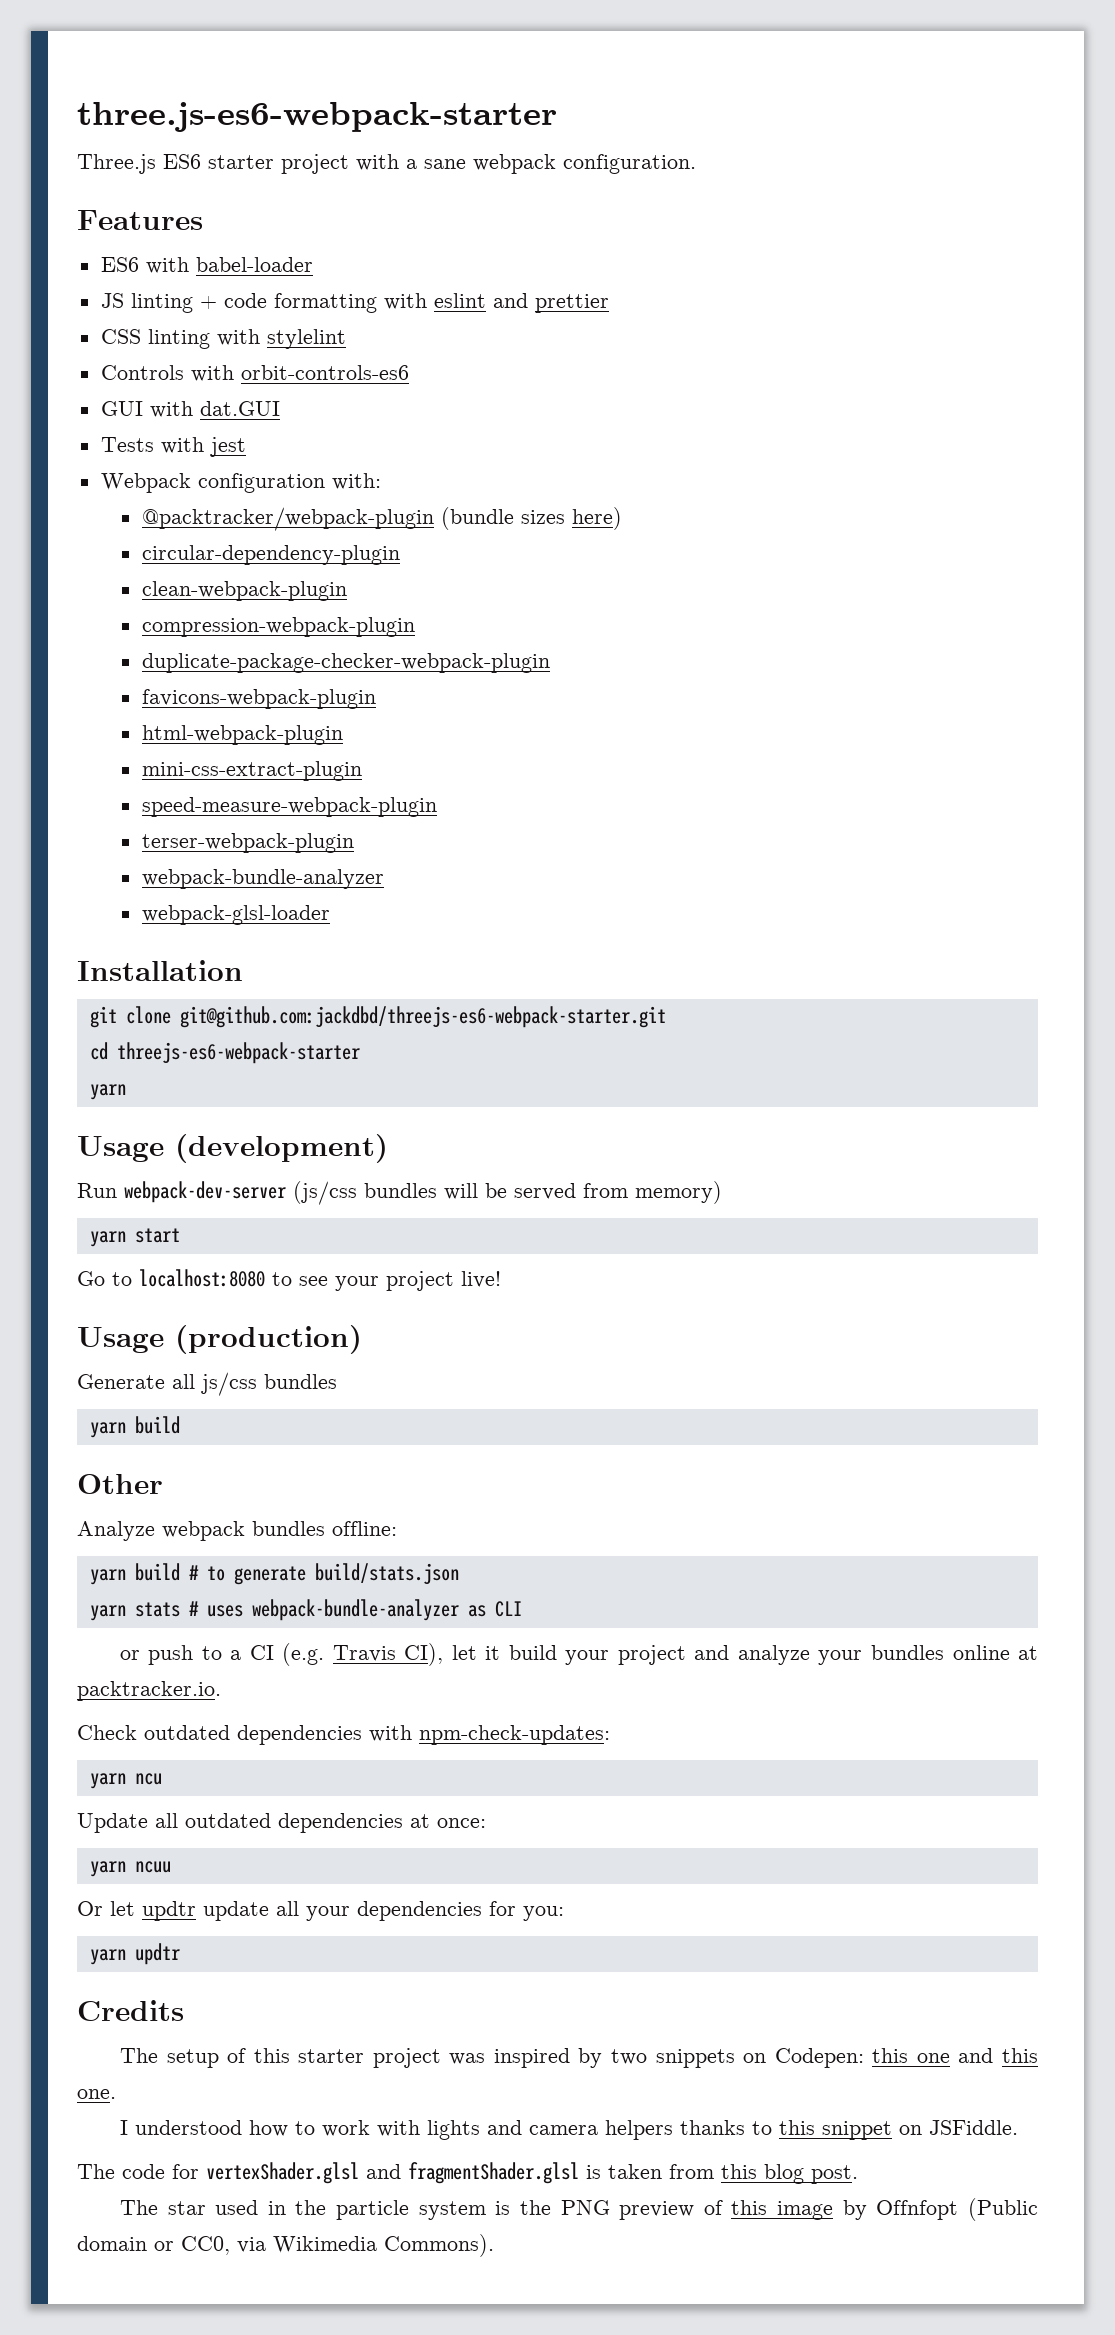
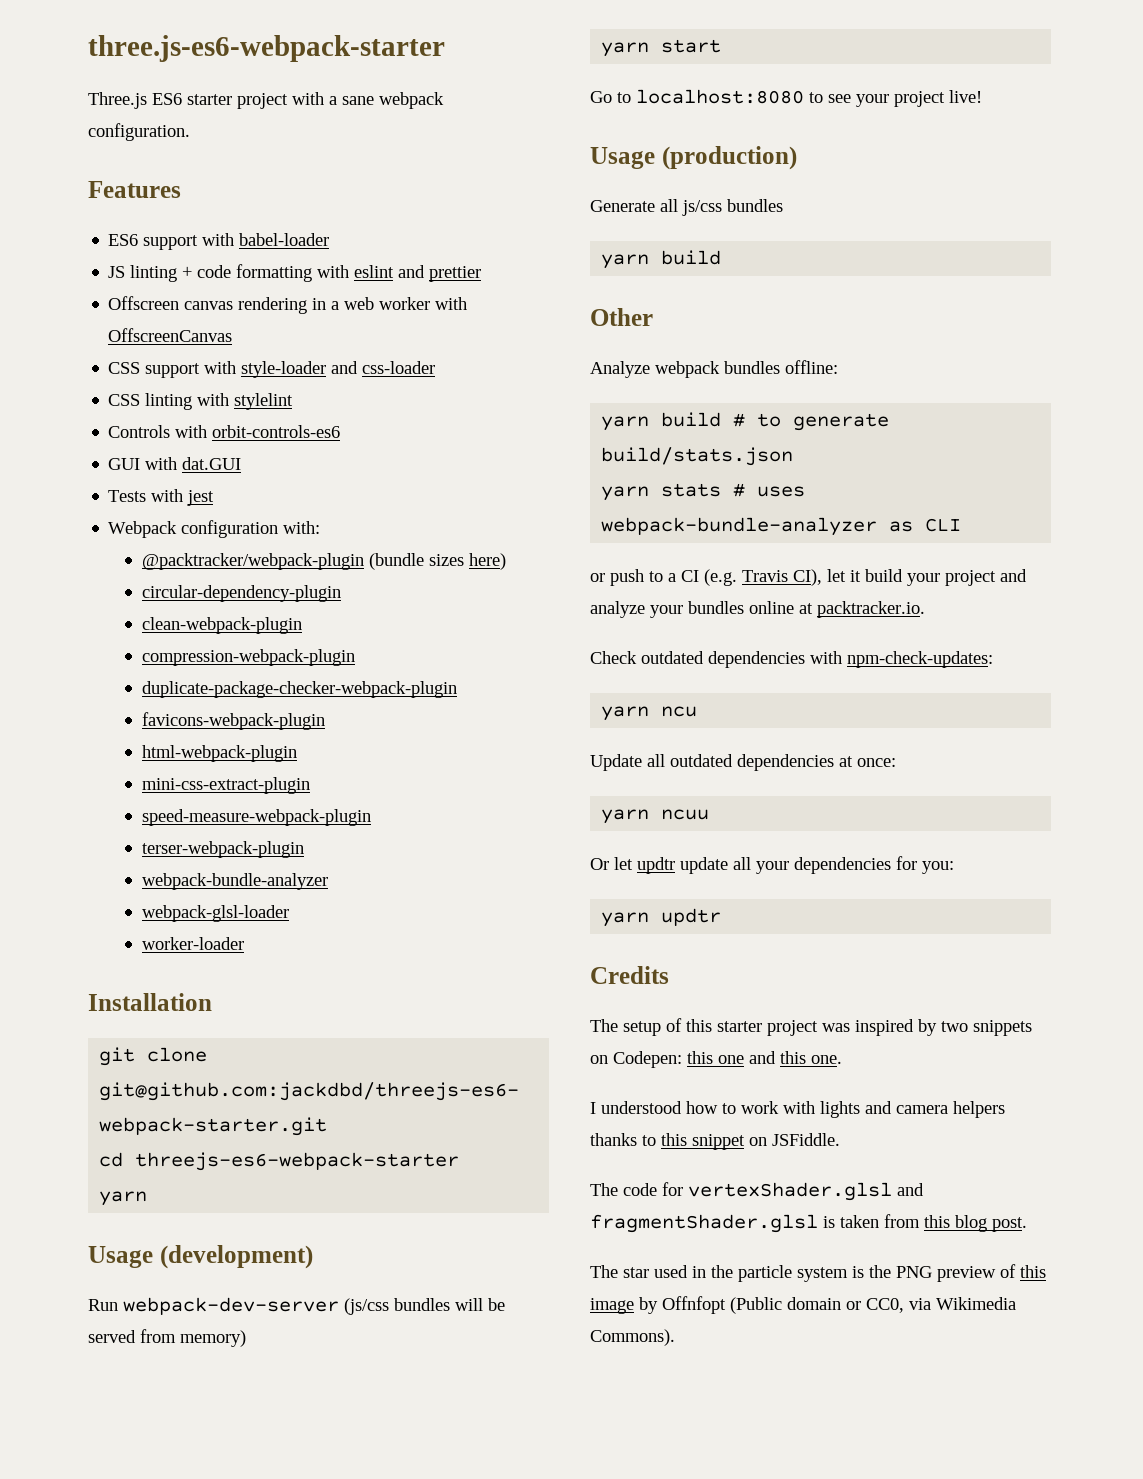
- ES6 with babel-loader
+ ES6 support with babel-loader
+ Offscreen canvas rendering in a web worker with OffscreenCanvas
+ CSS support with style-loader and css-loader
+ worker-loader

